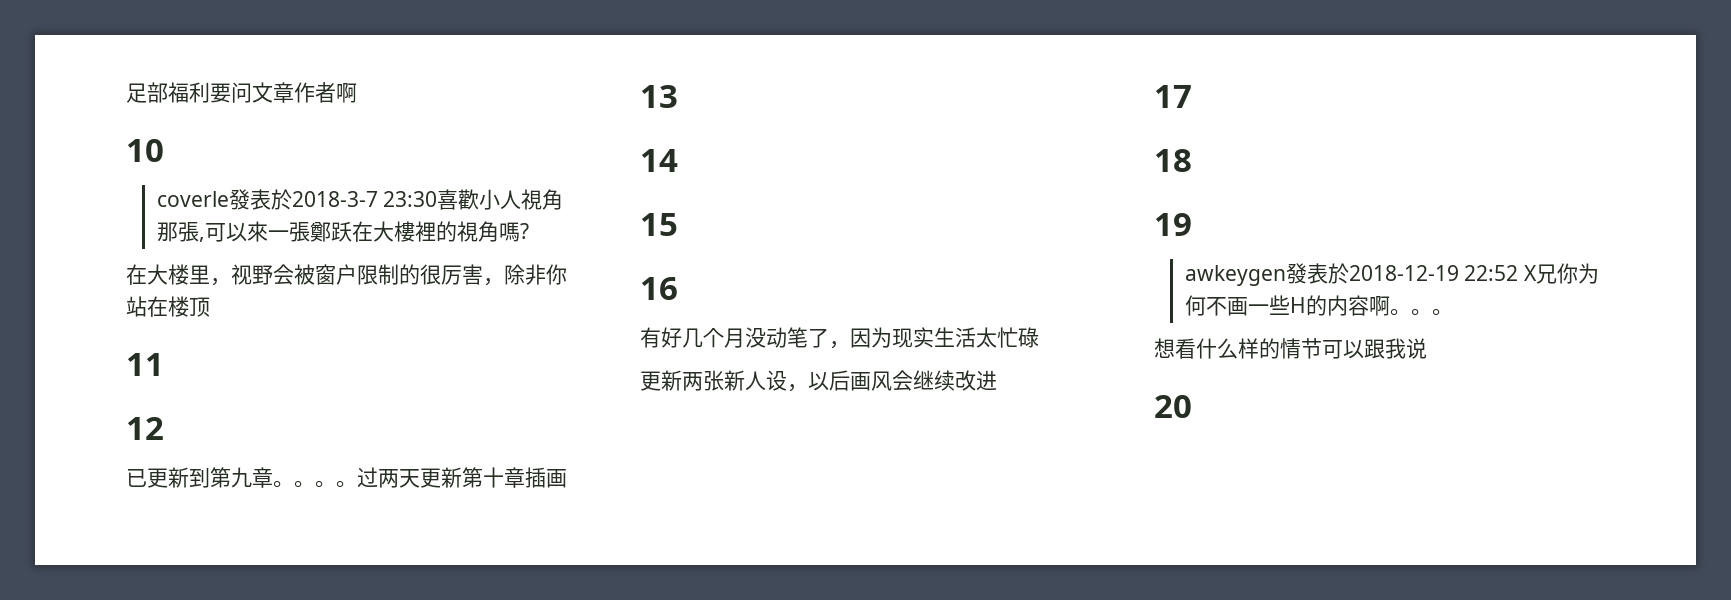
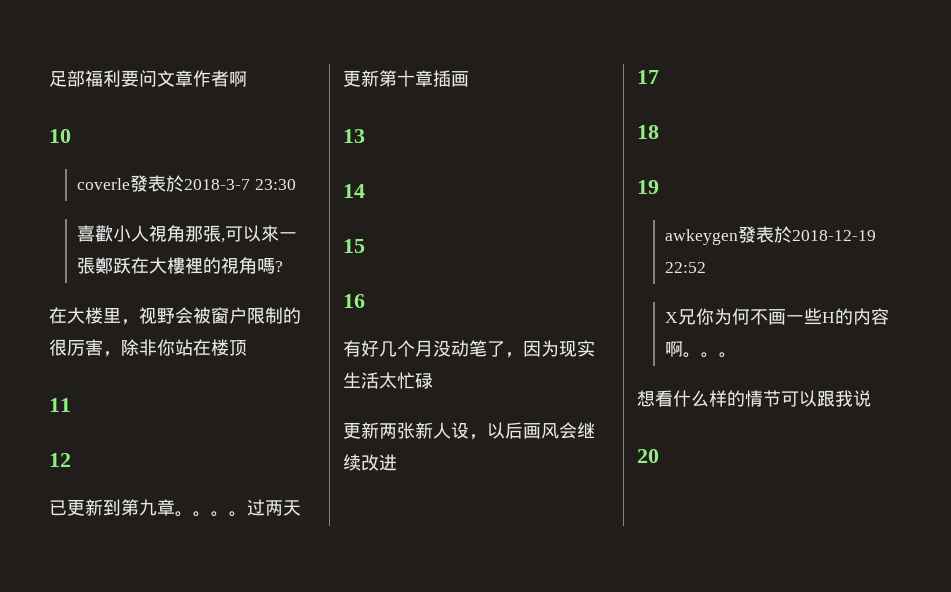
- coverle發表於2018-3-7 23:30喜歡小人視角那張,可以來一張鄭跃在大樓裡的視角嗎?
+ coverle發表於2018-3-7 23:30
+ 喜歡小人視角那張,可以來一張鄭跃在大樓裡的視角嗎?
- awkeygen發表於2018-12-19 22:52 X兄你为何不画一些H的内容啊。
+ awkeygen發表於2018-12-19 22:52
+ X兄你为何不画一些H的内容啊。

